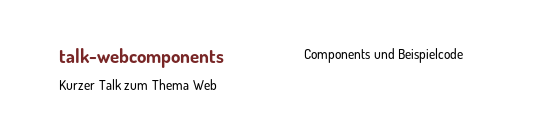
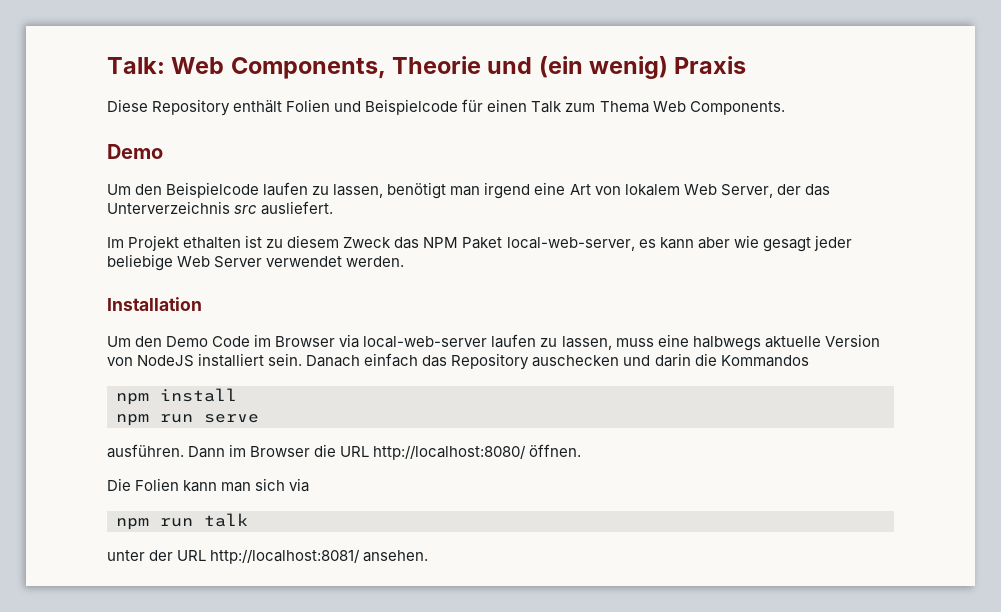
- talk-webcomponents
- Kurzer Talk zum Thema Web Components und Beispielcode
+ Talk: Web Components, Theorie und (ein wenig) Praxis
+ Diese Repository enthält Folien und Beispielcode für einen Talk zum Thema Web Components.
+ Demo
+ Um den Beispielcode laufen zu lassen, benötigt man irgend eine Art von lokalem Web Server, der das Unterverzeichnis src ausliefert.
+ Im Projekt ethalten ist zu diesem Zweck das NPM Paket local-web-server, es kann aber wie gesagt jeder beliebige Web Server verwendet werden.
+ Installation
+ Um den Demo Code im Browser via local-web-server laufen zu lassen, muss eine halbwegs aktuelle Version von NodeJS installiert sein. Danach einfach das Repository auschecken und darin die Kommandos
+ npm install
+ npm run serve
+ ausführen. Dann im Browser die URL http://localhost:8080/ öffnen.
+ Die Folien kann man sich via
+ npm run talk
+ unter der URL http://localhost:8081/ ansehen.

